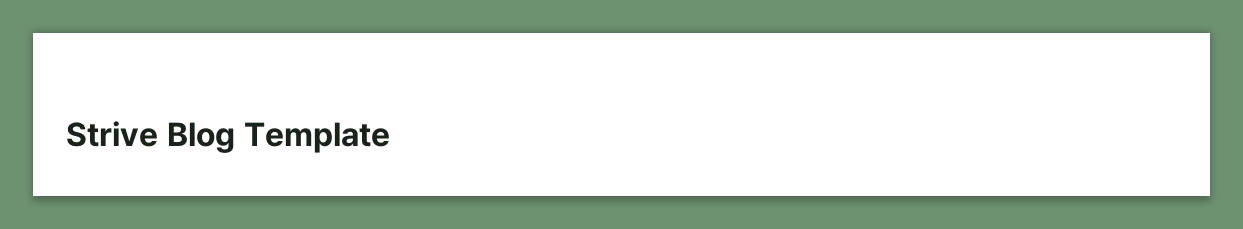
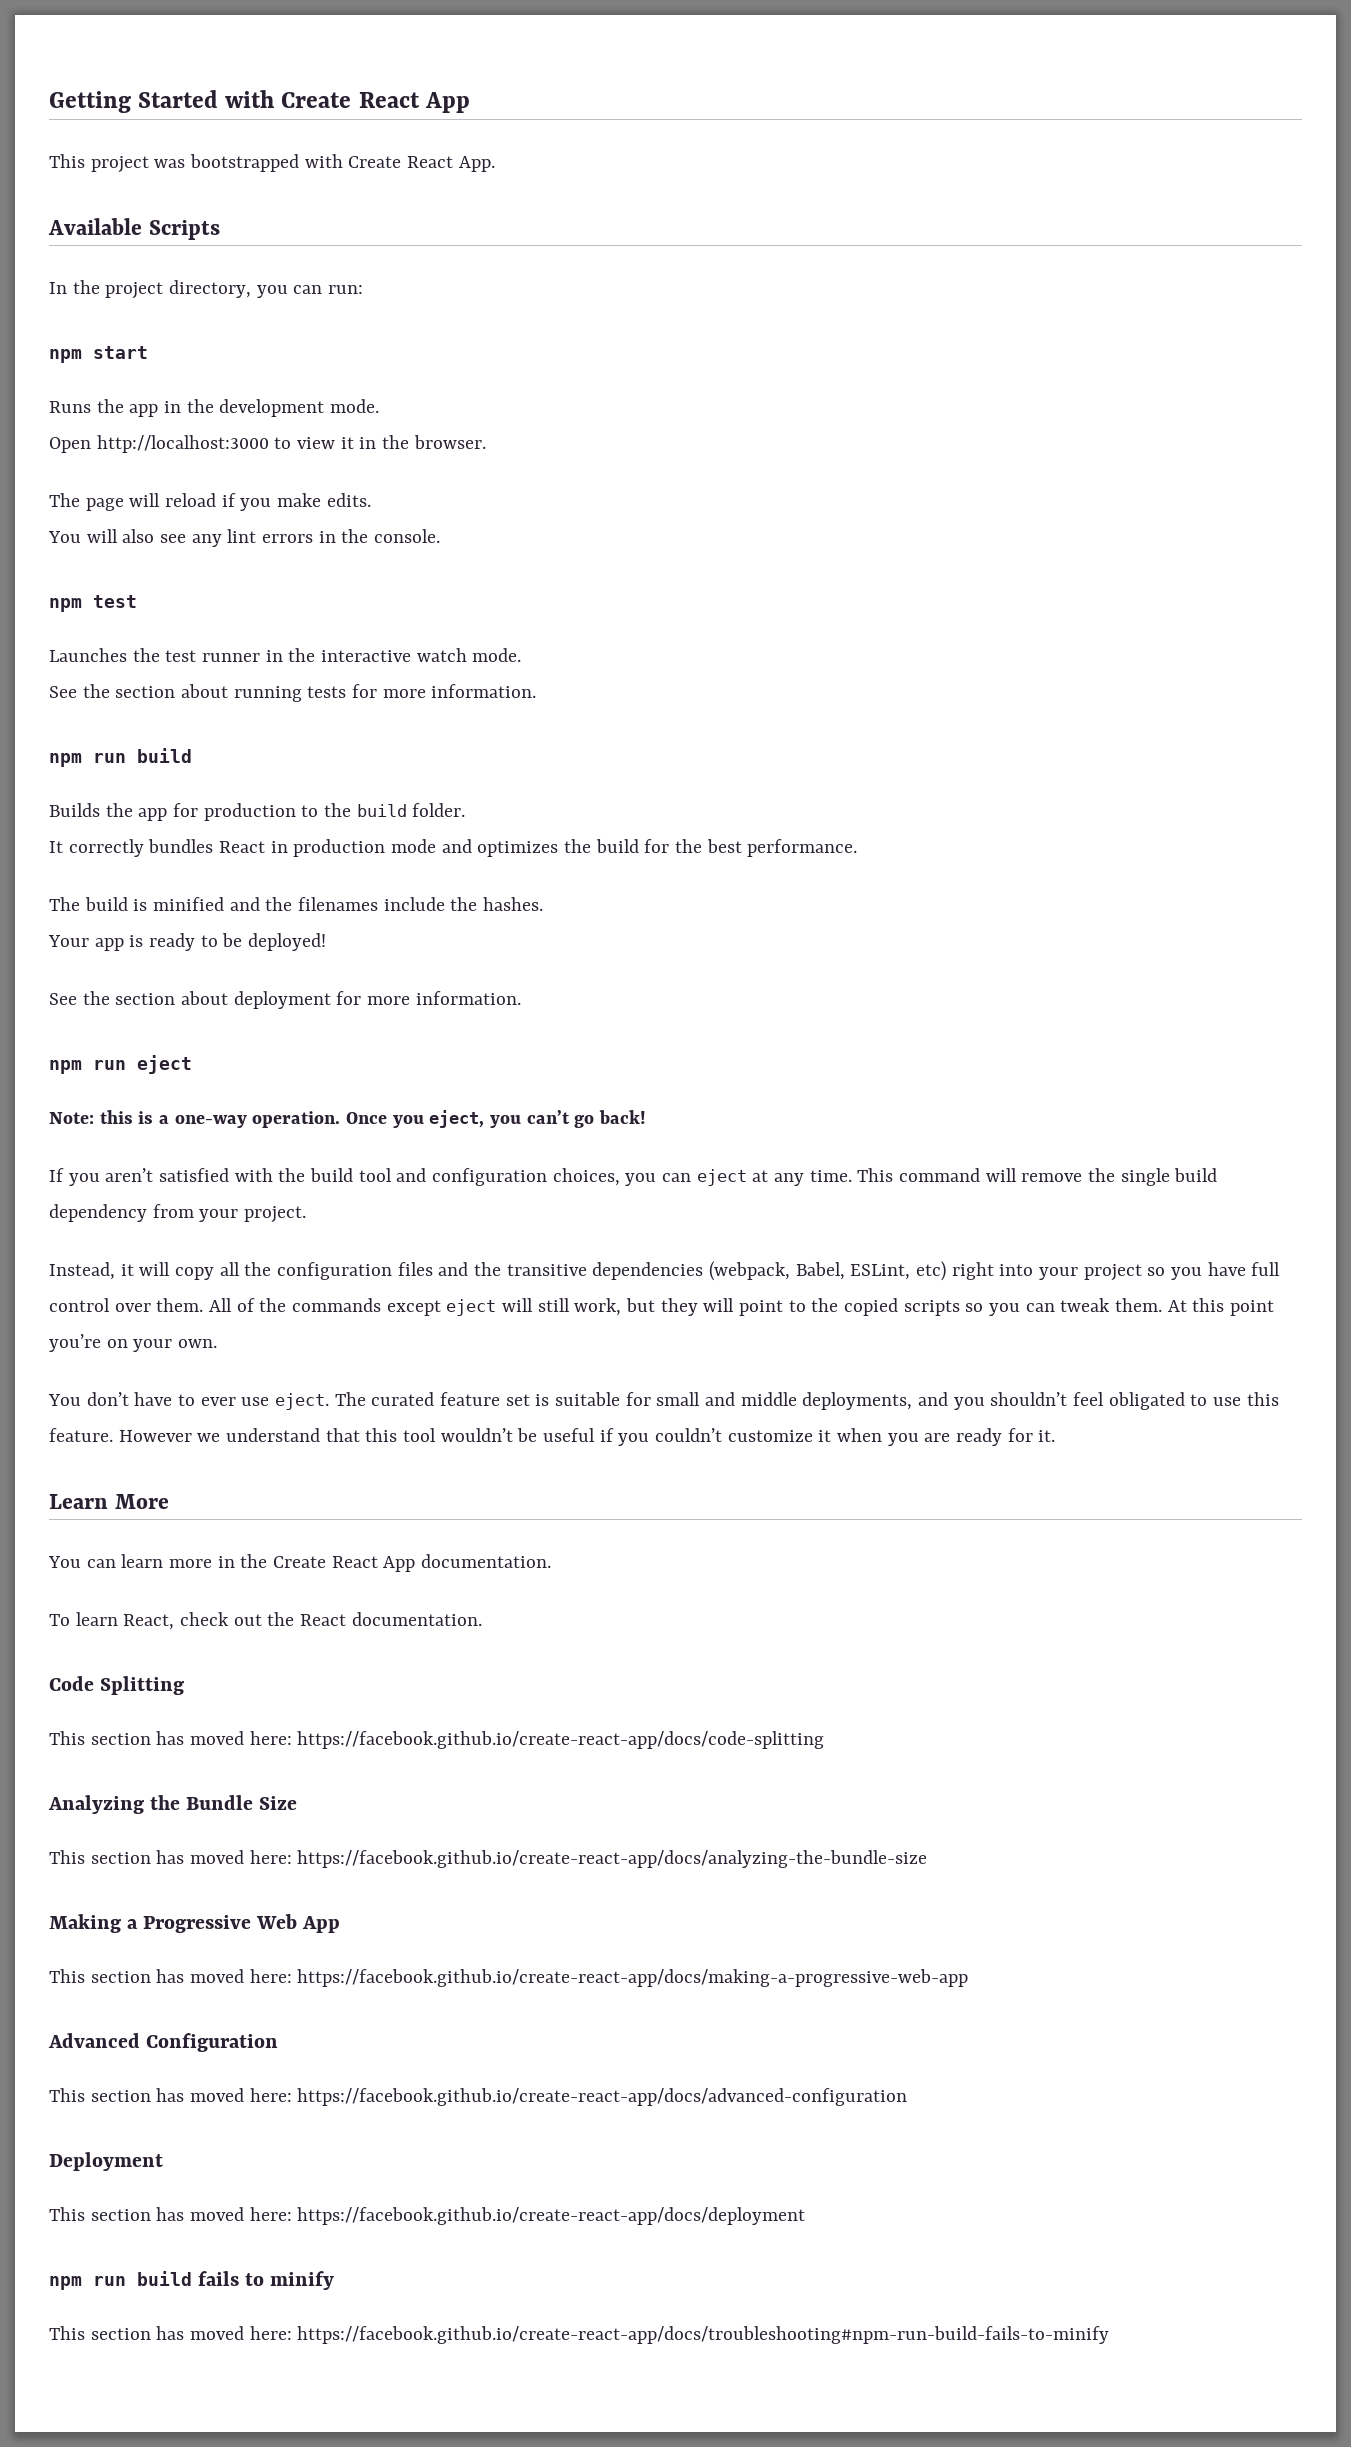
- Strive Blog Template
+ Getting Started with Create React App
+ This project was bootstrapped with Create React App.
+ Available Scripts
+ In the project directory, you can run:
+ npm start
+ Runs the app in the development mode.
+ Open http://localhost:3000 to view it in the browser.
+ The page will reload if you make edits.
+ You will also see any lint errors in the console.
+ npm test
+ Launches the test runner in the interactive watch mode.
+ See the section about running tests for more information.
+ npm run build
+ Builds the app for production to the build folder.
+ It correctly bundles React in production mode and optimizes the build for the best performance.
+ The build is minified and the filenames include the hashes.
+ Your app is ready to be deployed!
+ See the section about deployment for more information.
+ npm run eject
+ Note: this is a one-way operation. Once you eject, you can’t go back!
+ If you aren’t satisfied with the build tool and configuration choices, you can eject at any time. This command will remove the single build dependency from your project.
+ Instead, it will copy all the configuration files and the transitive dependencies (webpack, Babel, ESLint, etc) right into your project so you have full control over them. All of the commands except eject will still work, but they will point to the copied scripts so you can tweak them. At this point you’re on your own.
+ You don’t have to ever use eject. The curated feature set is suitable for small and middle deployments, and you shouldn’t feel obligated to use this feature. However we understand that this tool wouldn’t be useful if you couldn’t customize it when you are ready for it.
+ Learn More
+ You can learn more in the Create React App documentation.
+ To learn React, check out the React documentation.
+ Code Splitting
+ This section has moved here: https://facebook.github.io/create-react-app/docs/code-splitting
+ Analyzing the Bundle Size
+ This section has moved here: https://facebook.github.io/create-react-app/docs/analyzing-the-bundle-size
+ Making a Progressive Web App
+ This section has moved here: https://facebook.github.io/create-react-app/docs/making-a-progressive-web-app
+ Advanced Configuration
+ This section has moved here: https://facebook.github.io/create-react-app/docs/advanced-configuration
+ Deployment
+ This section has moved here: https://facebook.github.io/create-react-app/docs/deployment
+ npm run build fails to minify
+ This section has moved here: https://facebook.github.io/create-react-app/docs/troubleshooting#npm-run-build-fails-to-minify

